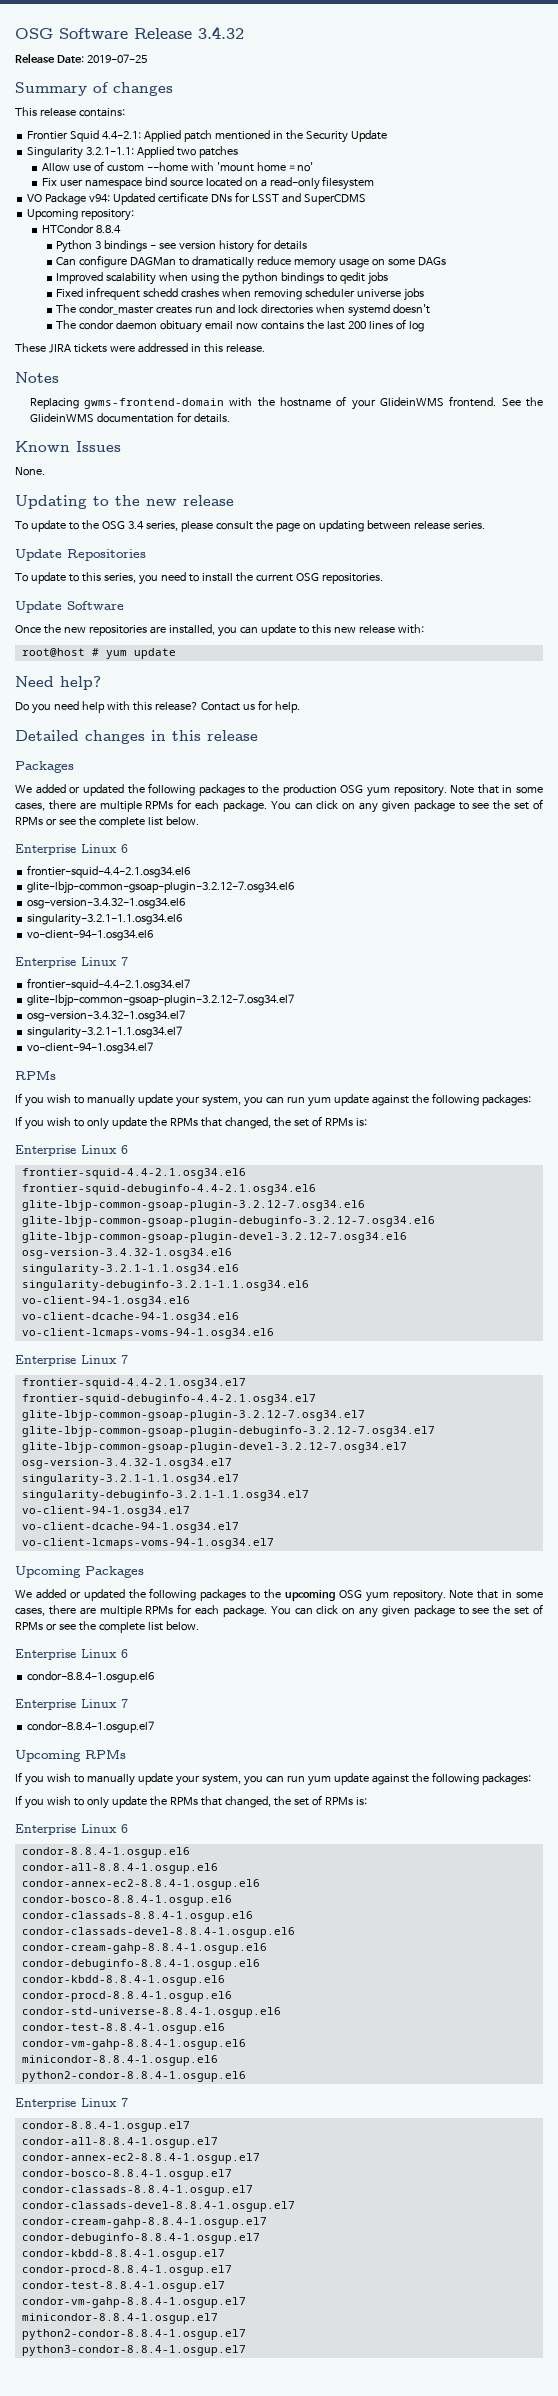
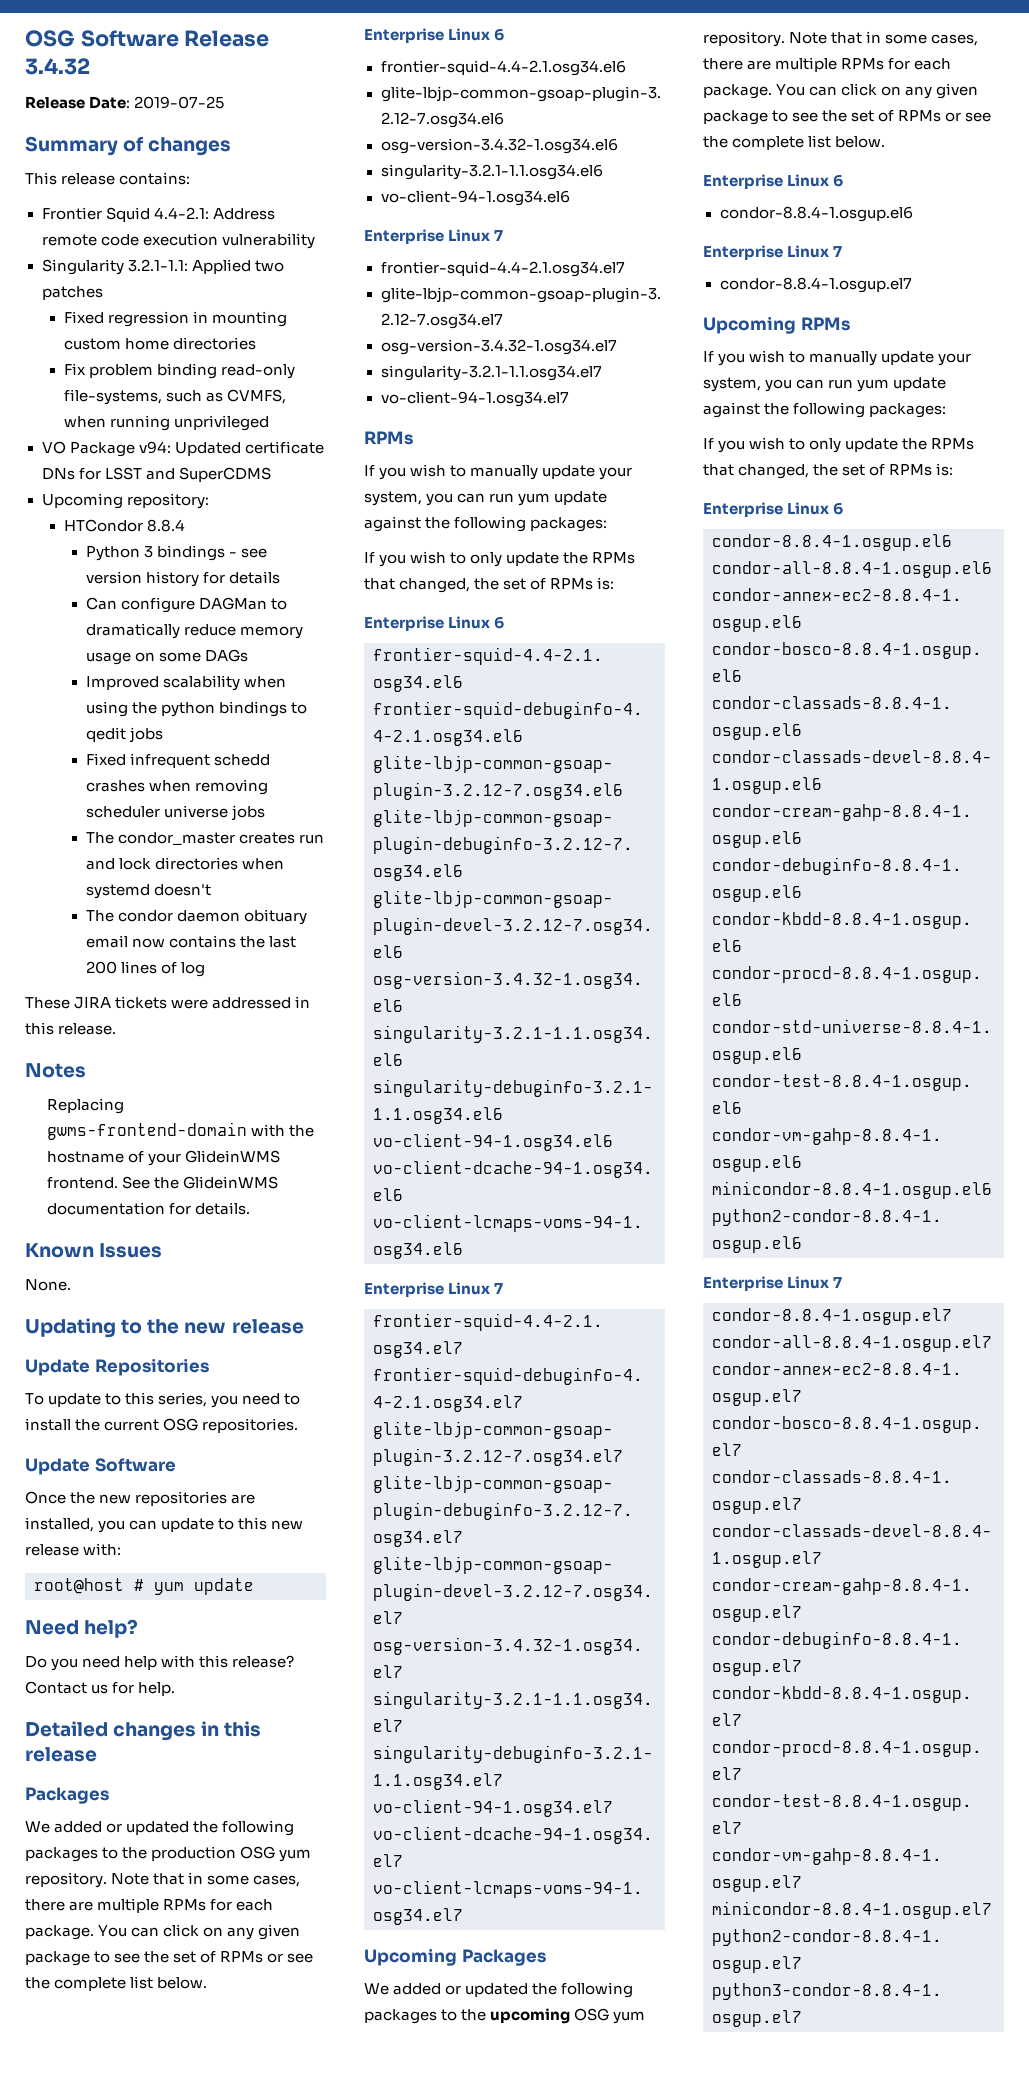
- Frontier Squid 4.4-2.1: Applied patch mentioned in the Security Update
+ Frontier Squid 4.4-2.1: Address remote code execution vulnerability
- Allow use of custom --home with 'mount home = no'
- Fix user namespace bind source located on a read-only filesystem
+ Fixed regression in mounting custom home directories
+ Fix problem binding read-only file-systems, such as CVMFS, when running unprivileged
- To update to the OSG 3.4 series, please consult the page on updating between release series.

